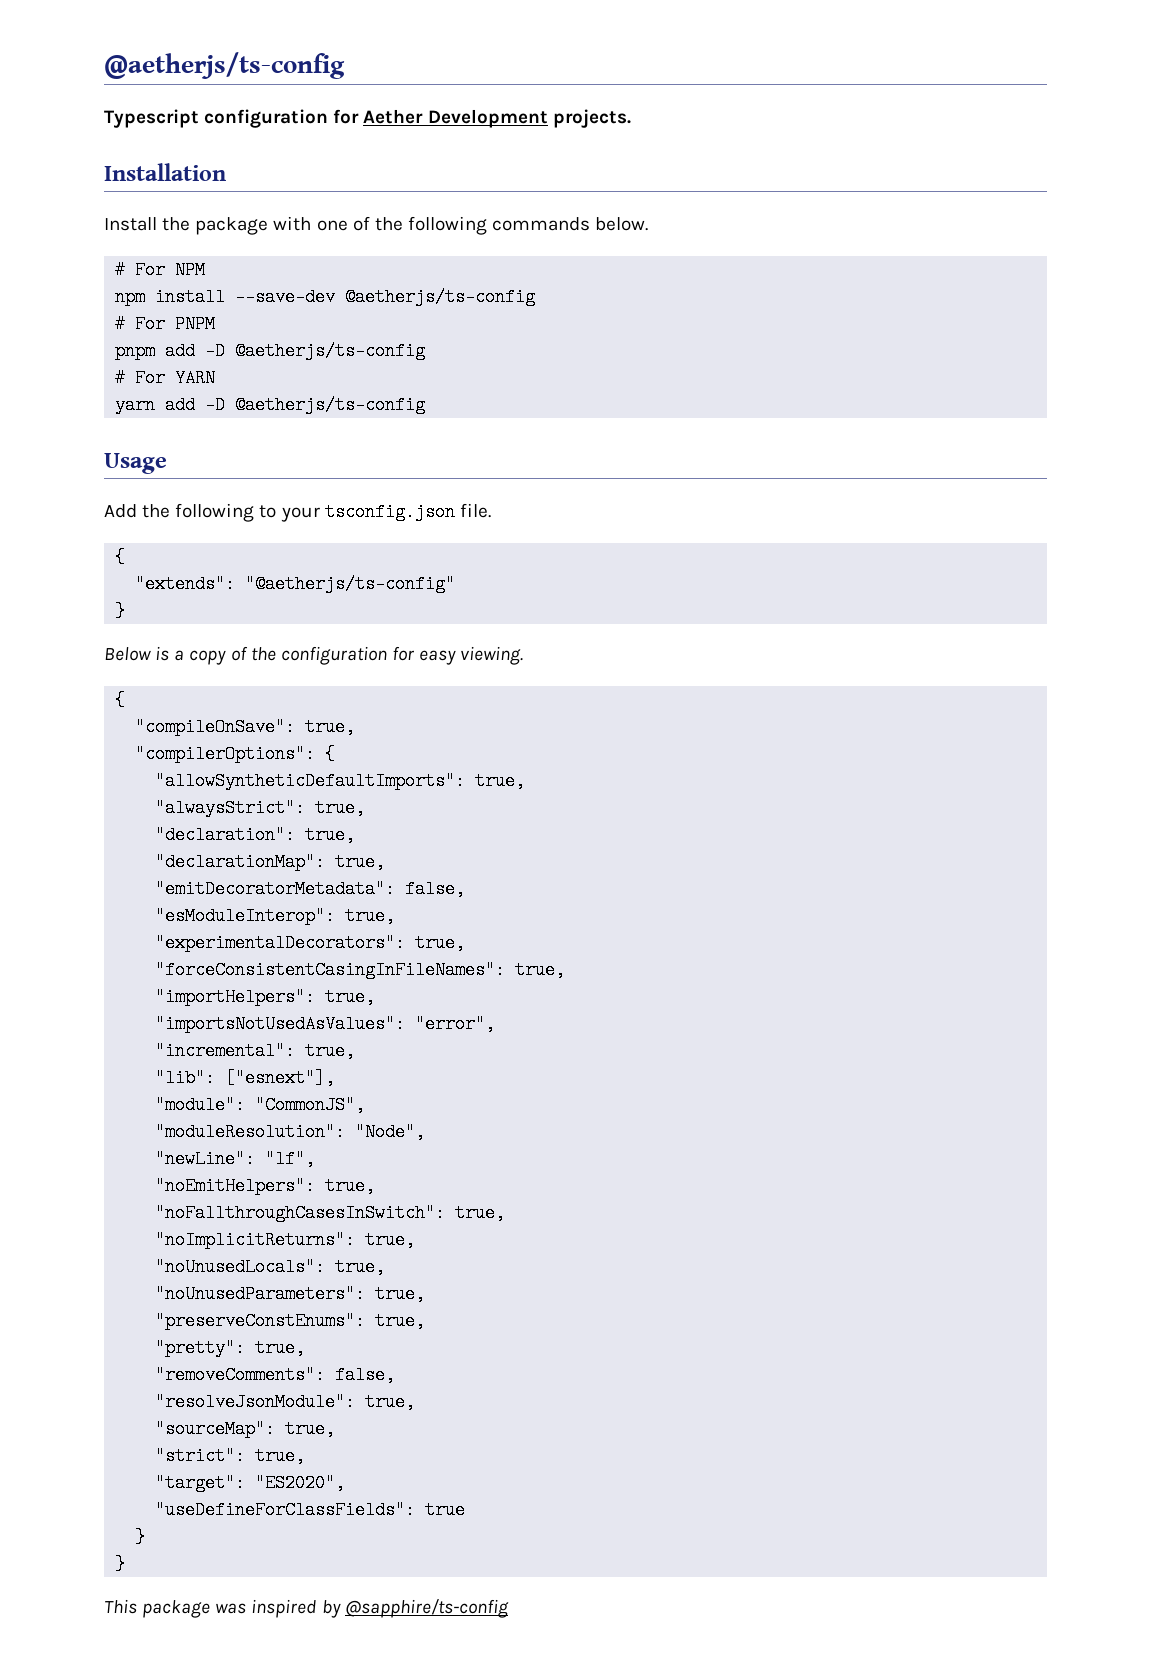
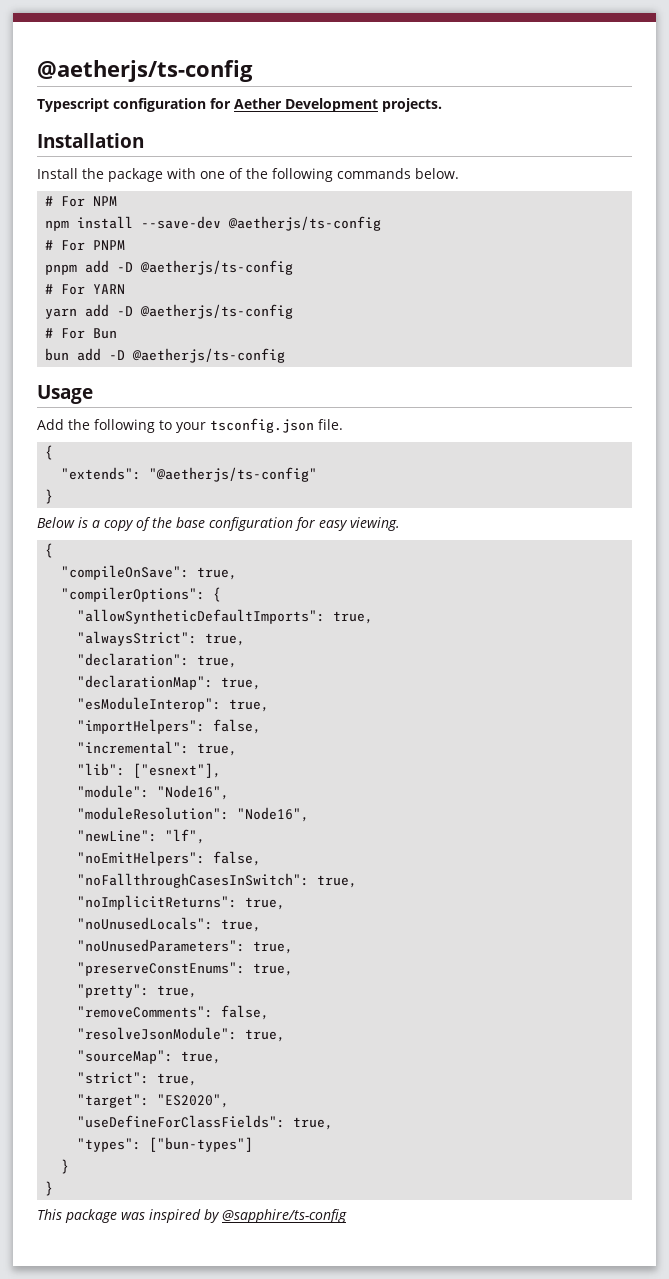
+ # For Bun
+ bun add -D @aetherjs/ts-config
- Below is a copy of the configuration for easy viewing.
+ Below is a copy of the base configuration for easy viewing.
- "emitDecoratorMetadata": false,
- "experimentalDecorators": true,
- "forceConsistentCasingInFileNames": true,
- "importHelpers": true,
- "importsNotUsedAsValues": "error",
+ "importHelpers": false,
- "module": "CommonJS",
+ "module": "Node16",
- "moduleResolution": "Node",
+ "moduleResolution": "Node16",
- "noEmitHelpers": true,
+ "noEmitHelpers": false,
- "useDefineForClassFields": true
+ "useDefineForClassFields": true,
+ "types": ["bun-types"]

